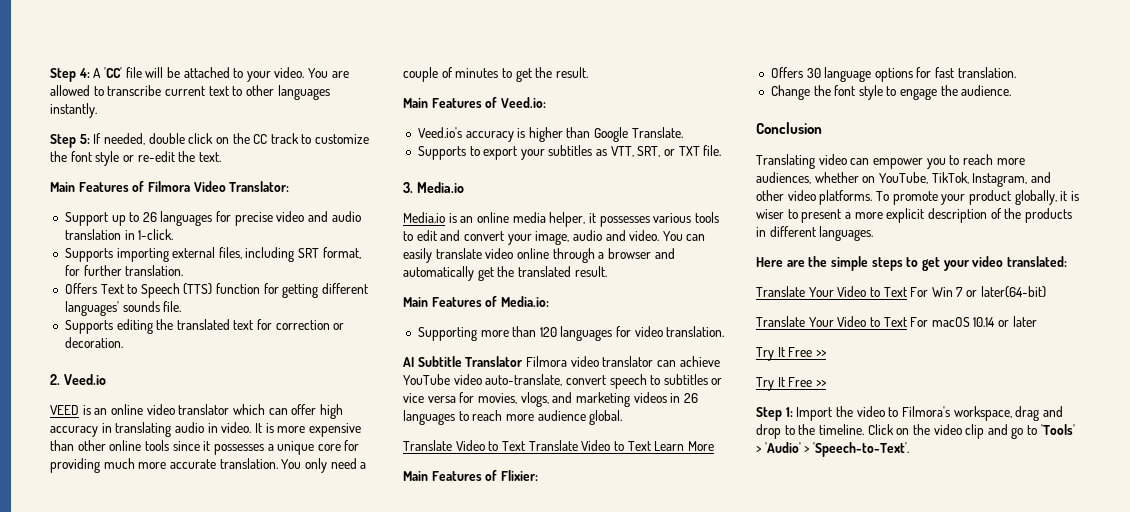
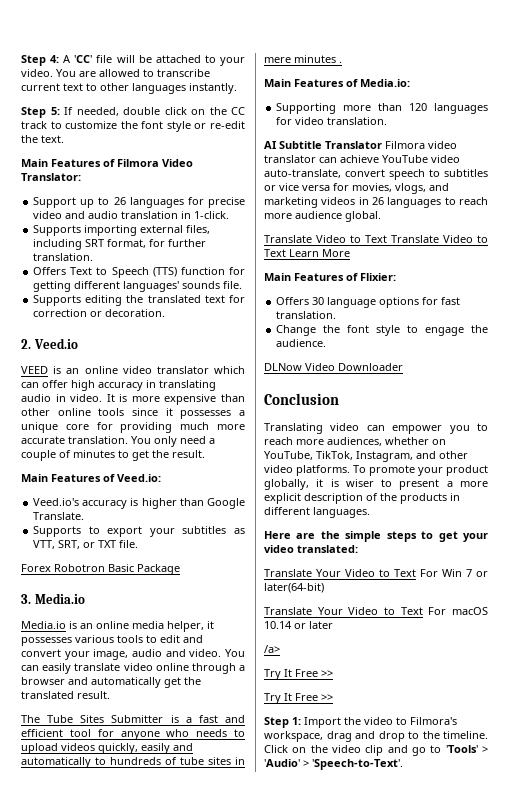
+ Forex Robotron Basic Package
+ The Tube Sites Submitter is a fast and efficient tool for anyone who needs to upload videos quickly, easily and automatically to hundreds of tube sites in mere minutes .
+ DLNow Video Downloader
+ /a>

